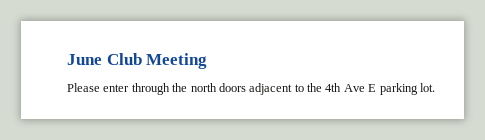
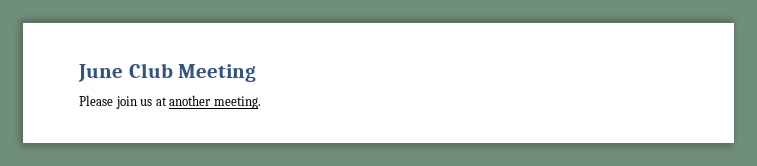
- Please enter through the north doors adjacent to the 4th Ave E parking lot.
+ Please join us at another meeting.

